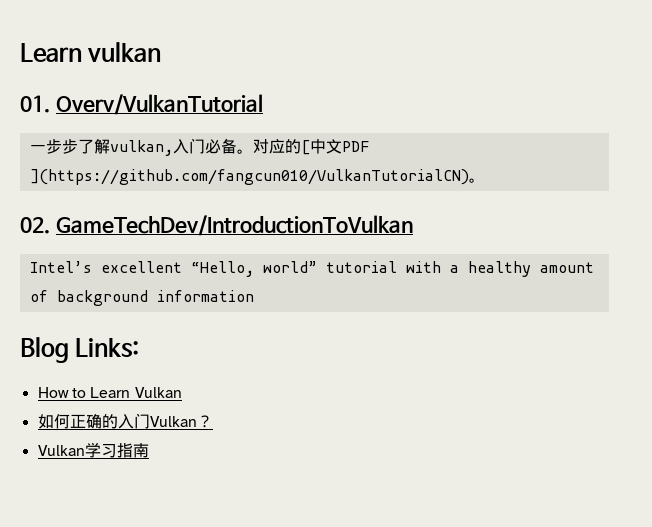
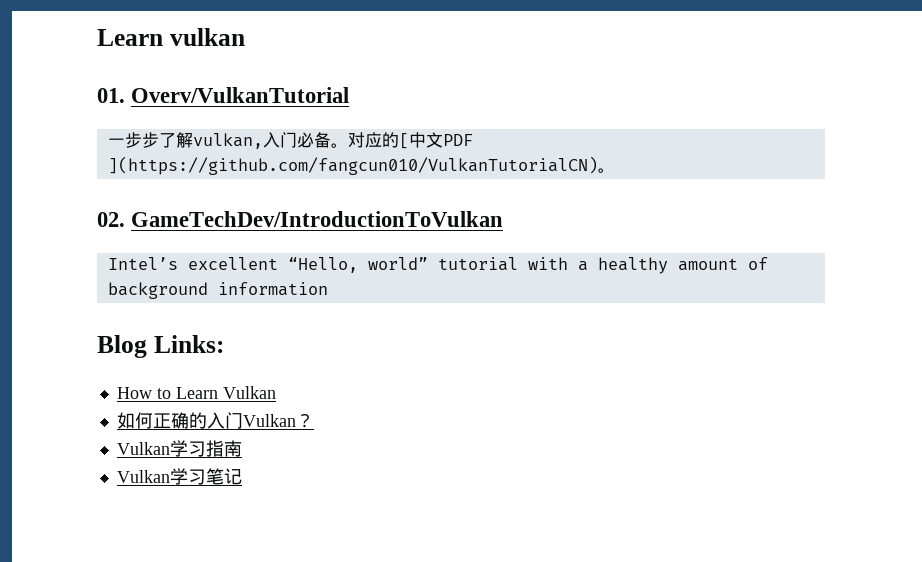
+ Vulkan学习笔记

